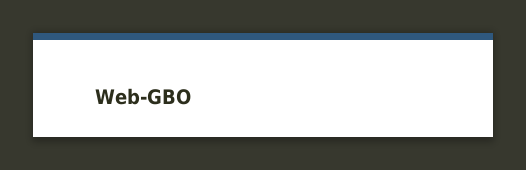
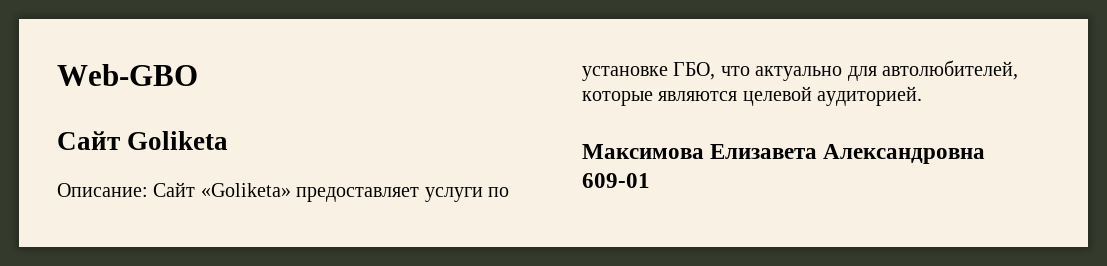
+ Сайт Goliketa
+ Описание: Сайт «Goliketa» предоставляет услуги по установке ГБО, что актуально для автолюбителей, которые являются целевой аудиторией.
+ Максимова Елизавета Александровна 609-01

